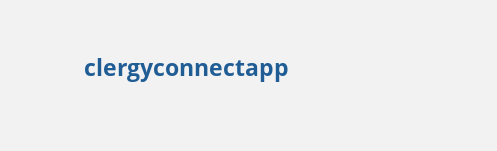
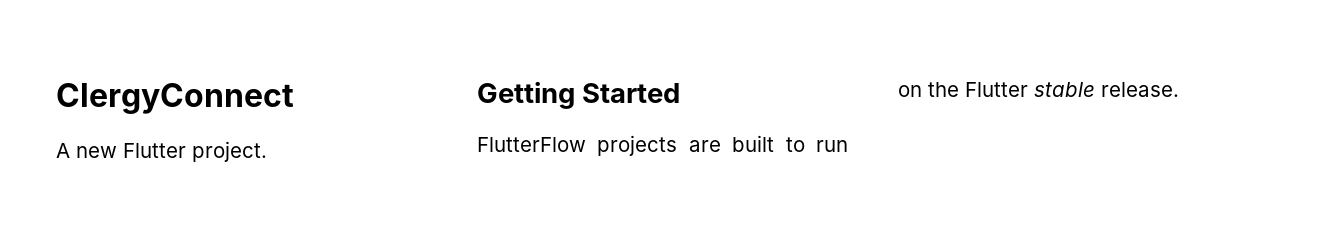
- clergyconnectapp
+ ClergyConnect
+ A new Flutter project.
+ Getting Started
+ FlutterFlow projects are built to run on the Flutter stable release.

